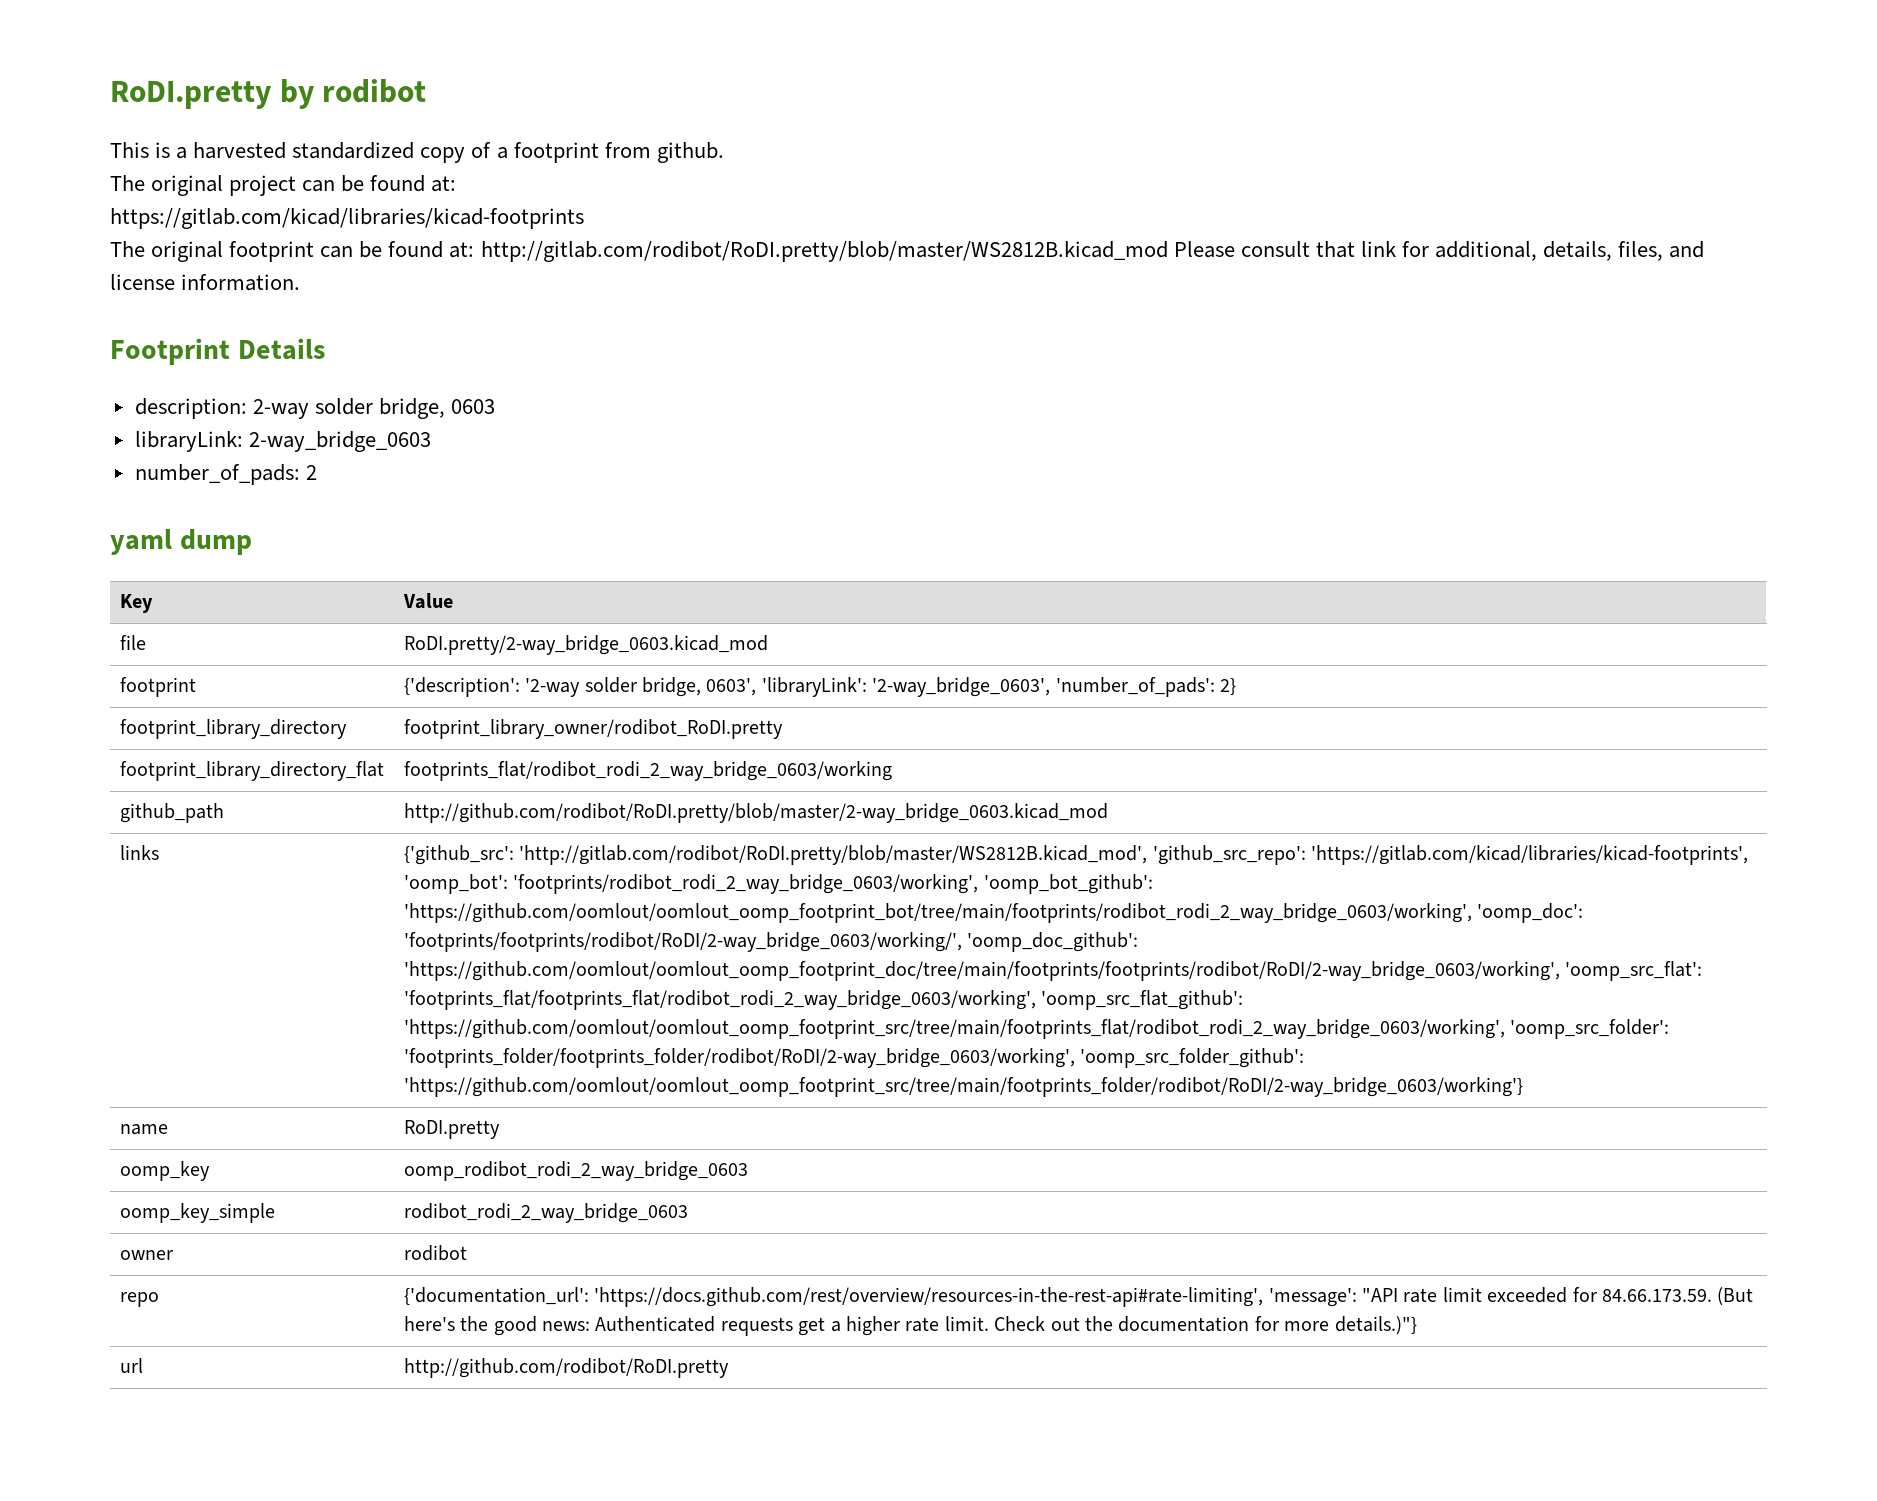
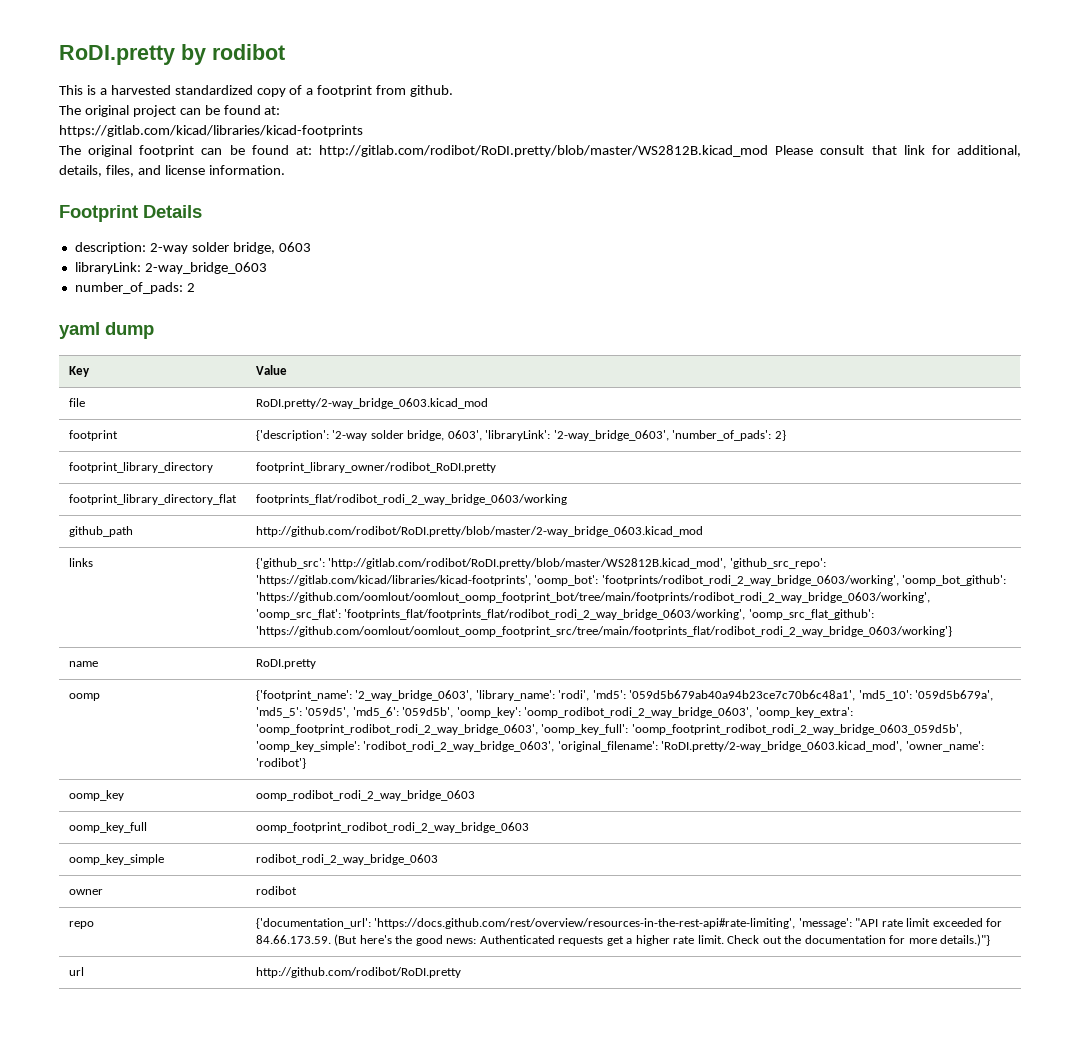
- links | {'github_src': 'http://gitlab.com/rodibot/RoDI.pretty/blob/master/WS2812B.kicad_mod', 'github_src_repo': 'https://gitlab.com/kicad/libraries/kicad-footprints', 'oomp_bot': 'footprints/rodibot_rodi_2_way_bridge_0603/working', 'oomp_bot_github': 'https://github.com/oomlout/oomlout_oomp_footprint_bot/tree/main/footprints/rodibot_rodi_2_way_bridge_0603/working', 'oomp_doc': 'footprints/footprints/rodibot/RoDI/2-way_bridge_0603/working/', 'oomp_doc_github': 'https://github.com/oomlout/oomlout_oomp_footprint_doc/tree/main/footprints/footprints/rodibot/RoDI/2-way_bridge_0603/working', 'oomp_src_flat': 'footprints_flat/footprints_flat/rodibot_rodi_2_way_bridge_0603/working', 'oomp_src_flat_github': 'https://github.com/oomlout/oomlout_oomp_footprint_src/tree/main/footprints_flat/rodibot_rodi_2_way_bridge_0603/working', 'oomp_src_folder': 'footprints_folder/footprints_folder/rodibot/RoDI/2-way_bridge_0603/working', 'oomp_src_folder_github': 'https://github.com/oomlout/oomlout_oomp_footprint_src/tree/main/footprints_folder/rodibot/RoDI/2-way_bridge_0603/working'}
+ links | {'github_src': 'http://gitlab.com/rodibot/RoDI.pretty/blob/master/WS2812B.kicad_mod', 'github_src_repo': 'https://gitlab.com/kicad/libraries/kicad-footprints', 'oomp_bot': 'footprints/rodibot_rodi_2_way_bridge_0603/working', 'oomp_bot_github': 'https://github.com/oomlout/oomlout_oomp_footprint_bot/tree/main/footprints/rodibot_rodi_2_way_bridge_0603/working', 'oomp_src_flat': 'footprints_flat/footprints_flat/rodibot_rodi_2_way_bridge_0603/working', 'oomp_src_flat_github': 'https://github.com/oomlout/oomlout_oomp_footprint_src/tree/main/footprints_flat/rodibot_rodi_2_way_bridge_0603/working'}
  name | RoDI.pretty
+ oomp | {'footprint_name': '2_way_bridge_0603', 'library_name': 'rodi', 'md5': '059d5b679ab40a94b23ce7c70b6c48a1', 'md5_10': '059d5b679a', 'md5_5': '059d5', 'md5_6': '059d5b', 'oomp_key': 'oomp_rodibot_rodi_2_way_bridge_0603', 'oomp_key_extra': 'oomp_footprint_rodibot_rodi_2_way_bridge_0603', 'oomp_key_full': 'oomp_footprint_rodibot_rodi_2_way_bridge_0603_059d5b', 'oomp_key_simple': 'rodibot_rodi_2_way_bridge_0603', 'original_filename': 'RoDI.pretty/2-way_bridge_0603.kicad_mod', 'owner_name': 'rodibot'}
+ oomp_key_full | oomp_footprint_rodibot_rodi_2_way_bridge_0603

